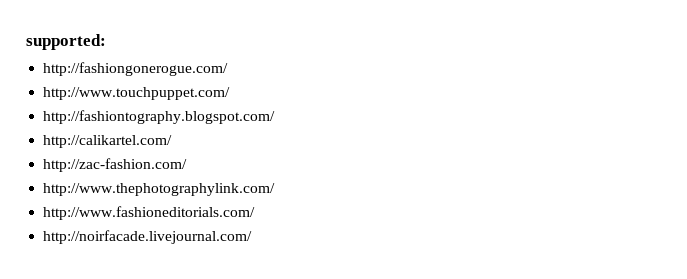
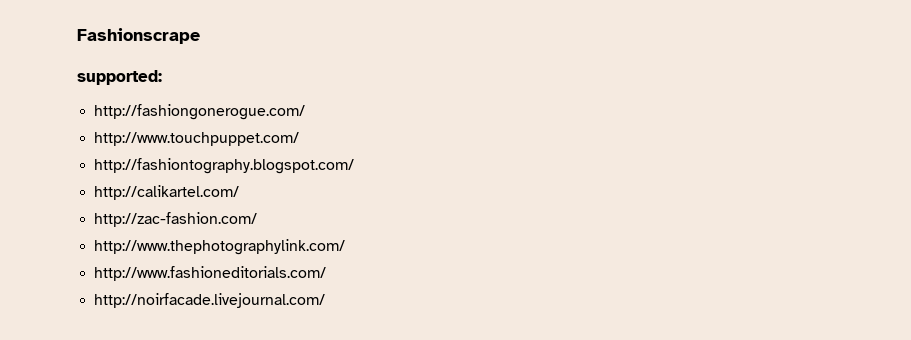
+ Fashionscrape

